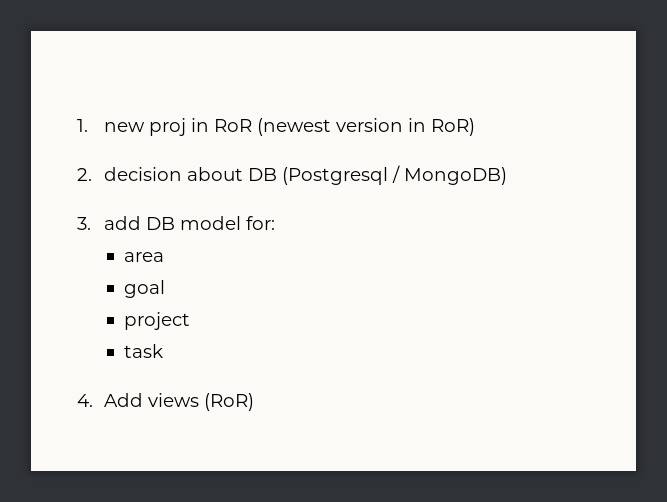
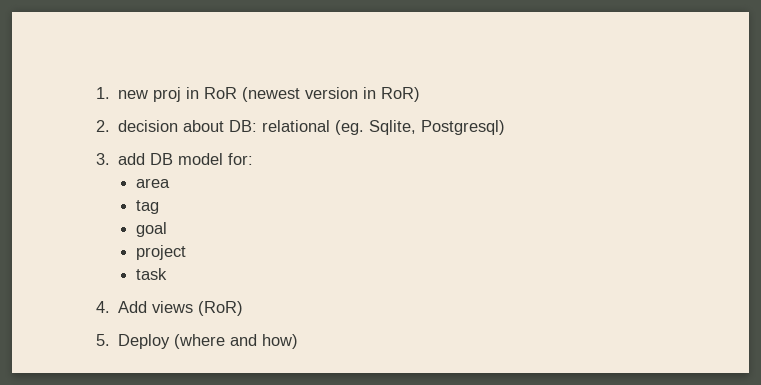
- 2. decision about DB (Postgresql / MongoDB)
+ 2. decision about DB: relational (eg. Sqlite, Postgresql)
+ tag
+ 5. Deploy (where and how)

